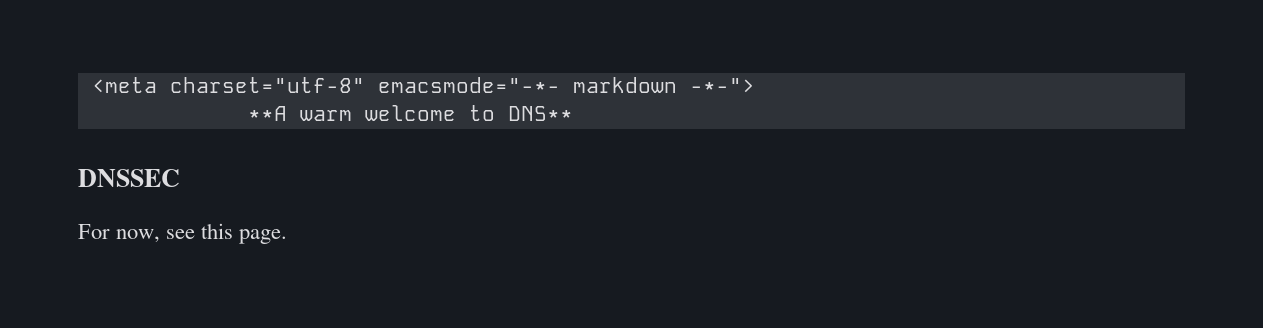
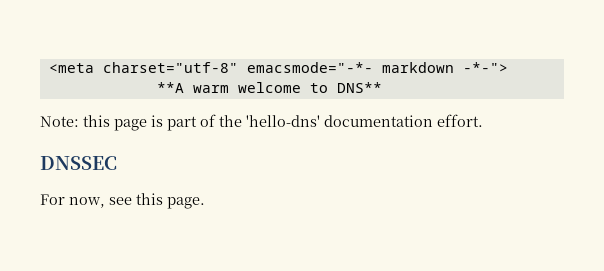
+ Note: this page is part of the 'hello-dns' documentation effort.

